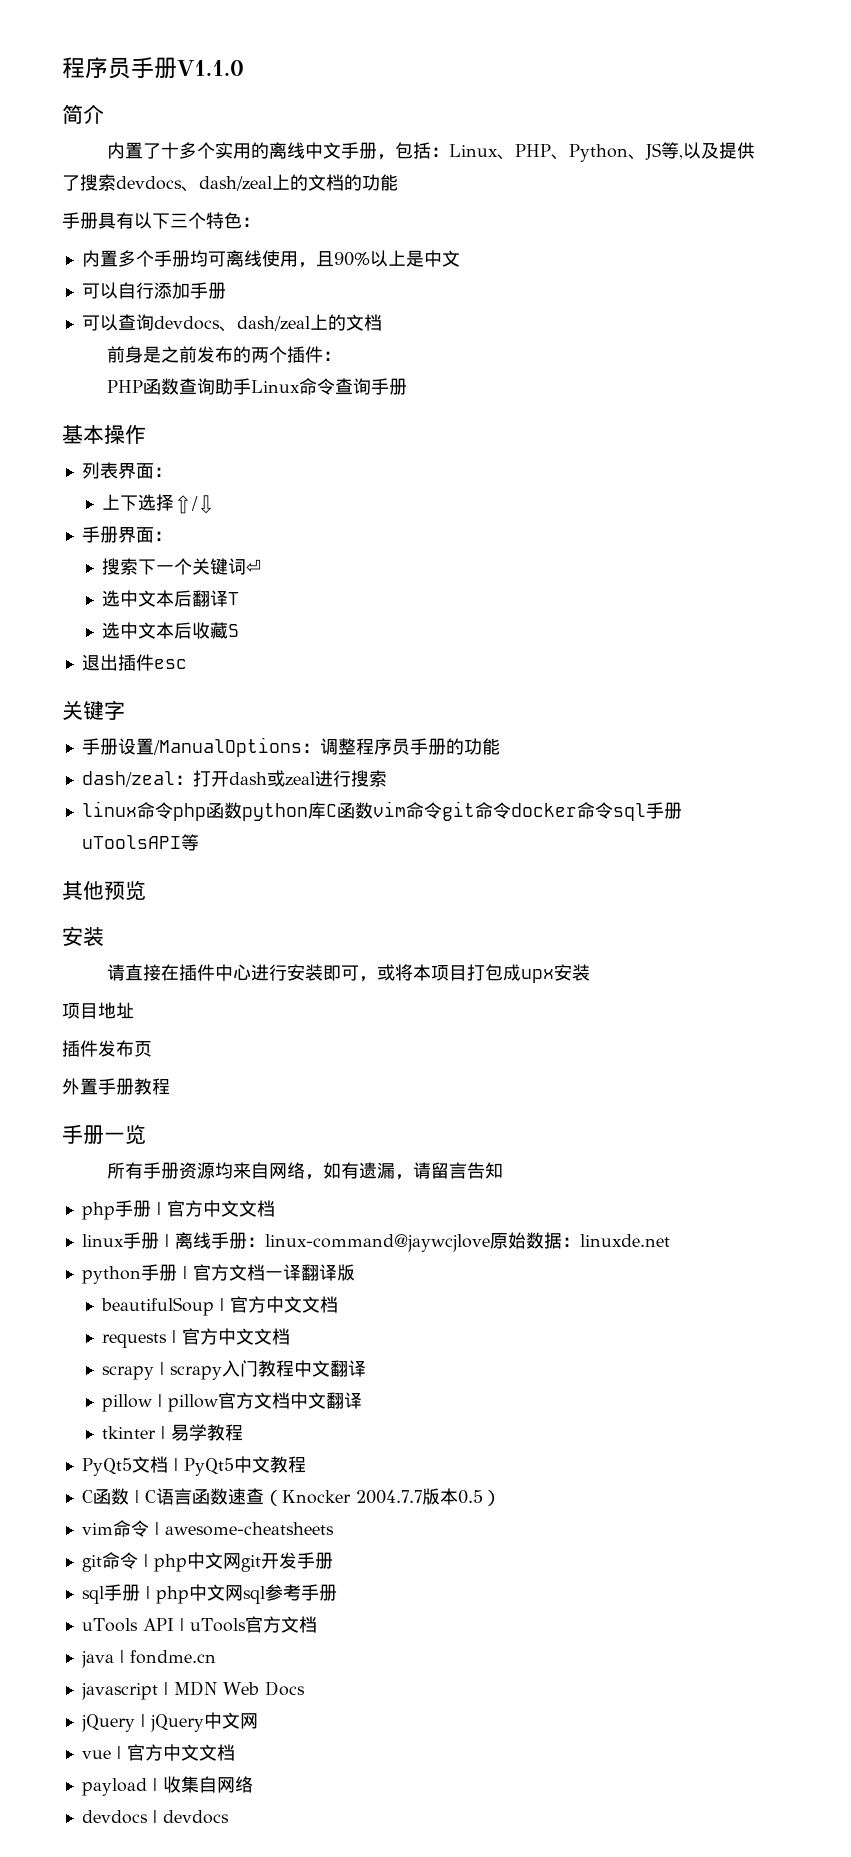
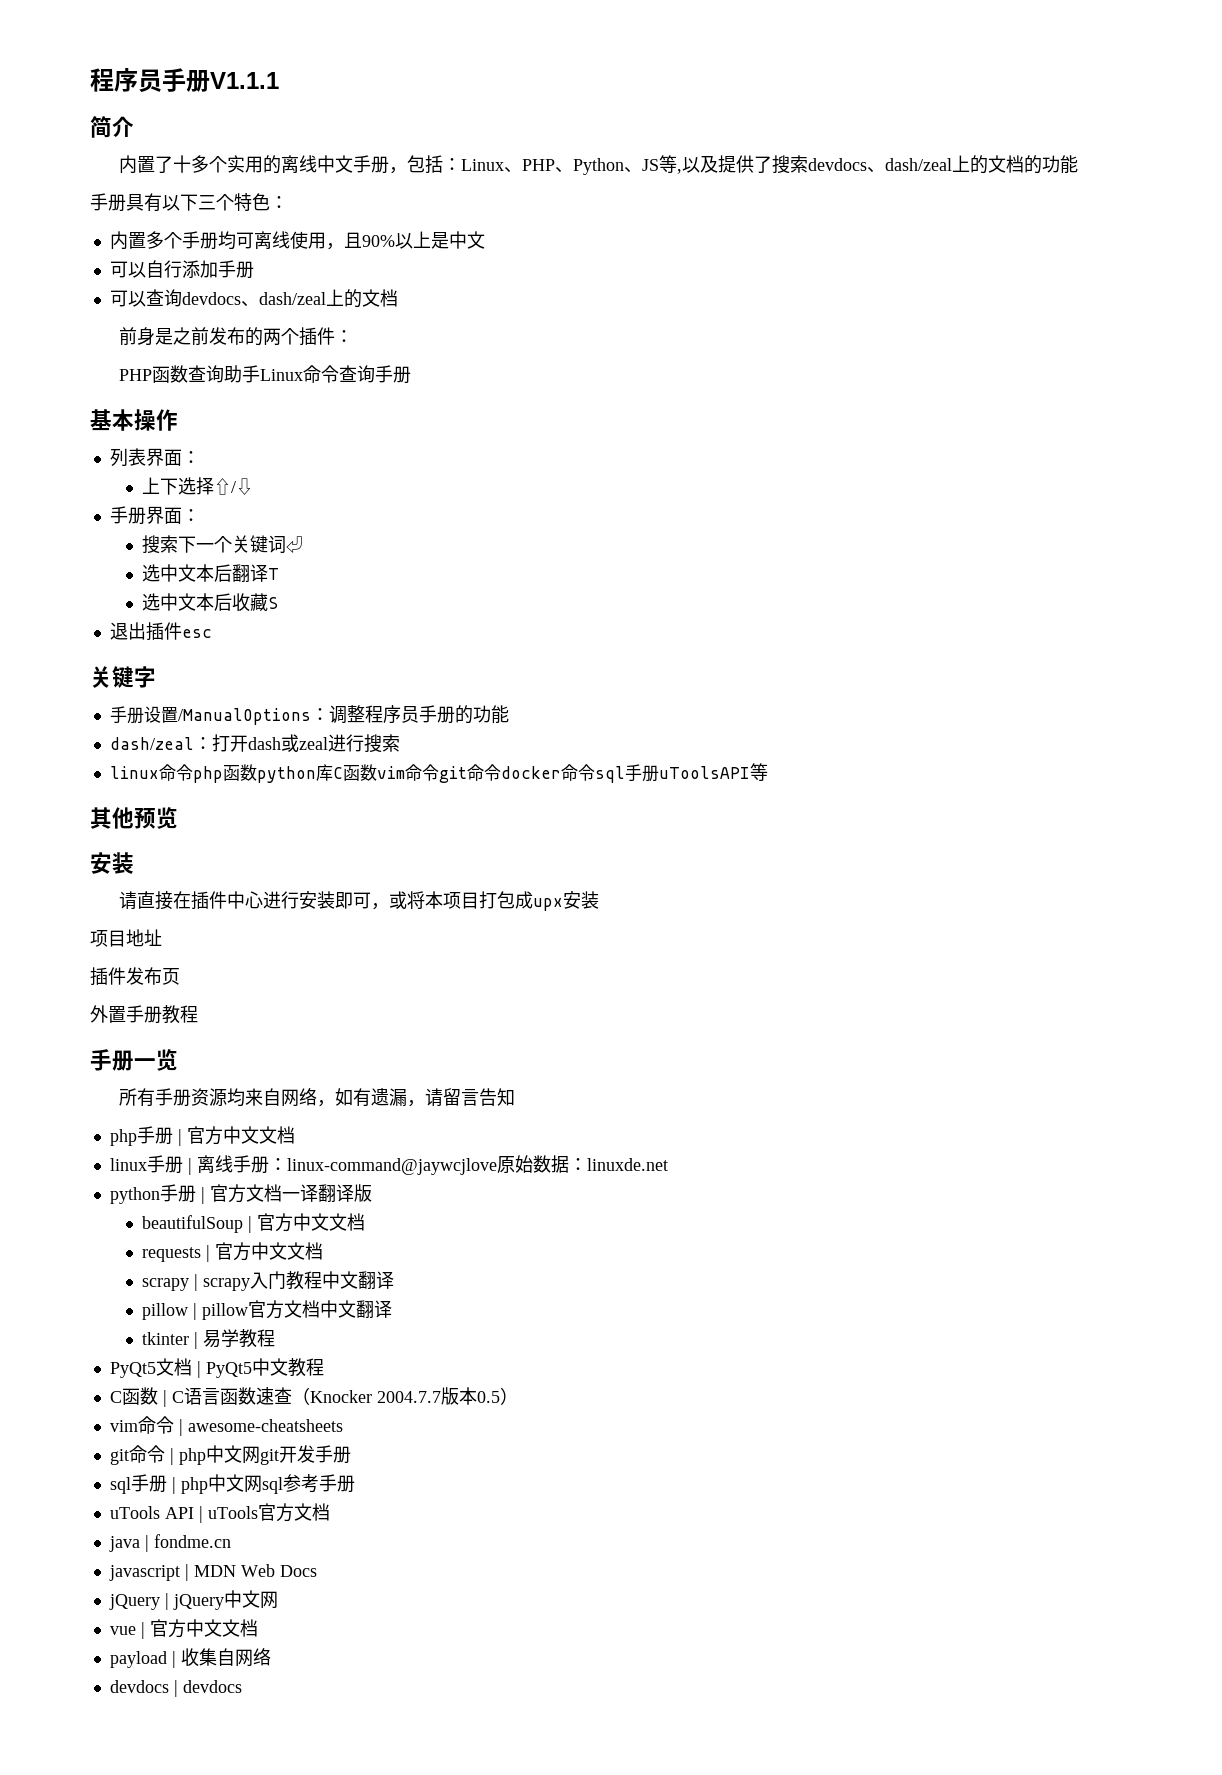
- 程序员手册V1.1.0
+ 程序员手册V1.1.1

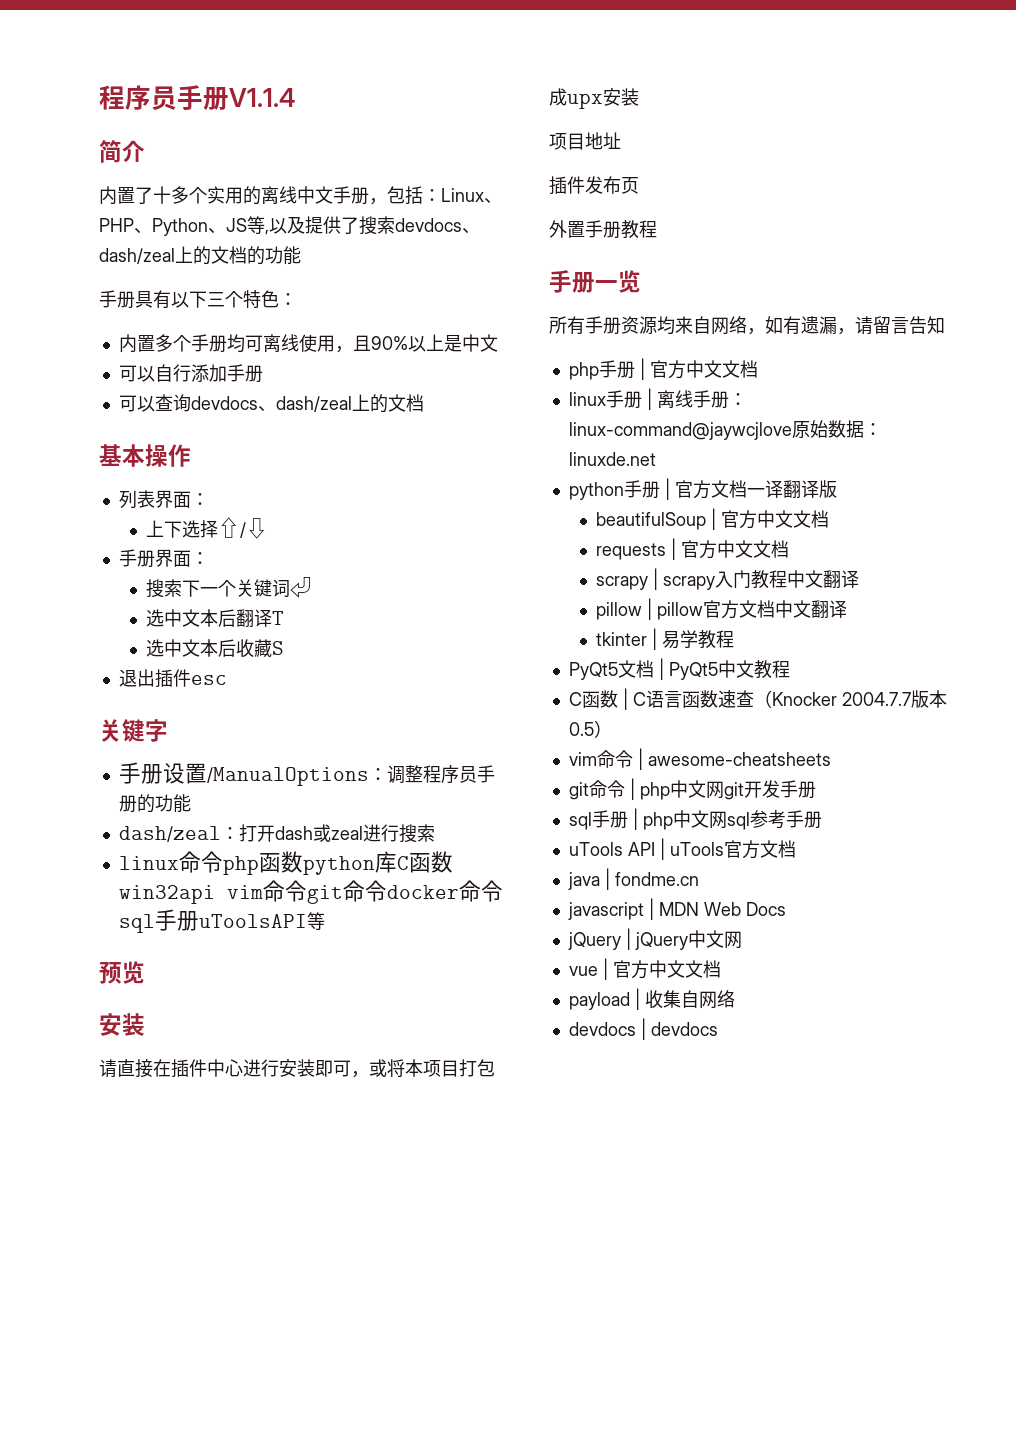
- 程序员手册V1.1.1
+ 程序员手册V1.1.4
- 前身是之前发布的两个插件：
- PHP函数查询助手Linux命令查询手册
- linux命令php函数python库C函数vim命令git命令docker命令sql手册uToolsAPI等
+ linux命令php函数python库C函数win32api vim命令git命令docker命令sql手册uToolsAPI等
- 其他预览
+ 预览

